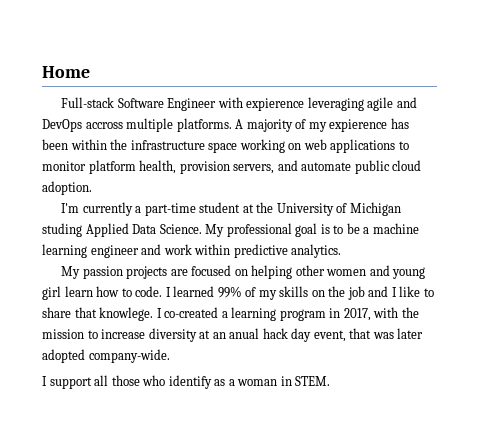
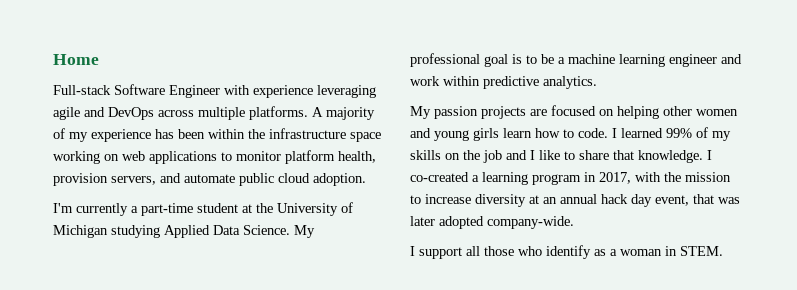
- Full-stack Software Engineer with expierence leveraging agile and DevOps accross multiple platforms.
+ Full-stack Software Engineer with experience leveraging agile and DevOps across multiple platforms.
- A majority of my expierence has been within the infrastructure space working on web applications to monitor platform health, provision servers, and automate public cloud adoption.
+ A majority of my experience has been within the infrastructure space working on web applications to monitor platform health, provision servers, and automate public cloud adoption.
- I'm currently a part-time student at the University of Michigan studing Applied Data Science.
+ I'm currently a part-time student at the University of Michigan studying Applied Data Science.
- My passion projects are focused on helping other women and young girl learn how to code.
+ My passion projects are focused on helping other women and young girls learn how to code.
- I learned 99% of my skills on the job and I like to share that knowlege.
+ I learned 99% of my skills on the job and I like to share that knowledge.
- I co-created a learning program in 2017, with the mission to increase diversity at an anual hack day event, that was later adopted company-wide.
+ I co-created a learning program in 2017, with the mission to increase diversity at an annual hack day event, that was later adopted company-wide.

